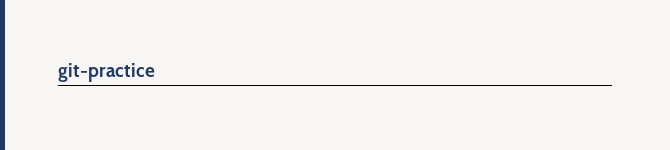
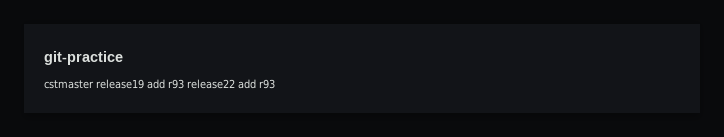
+ cstmaster release19 add r93 release22 add r93

